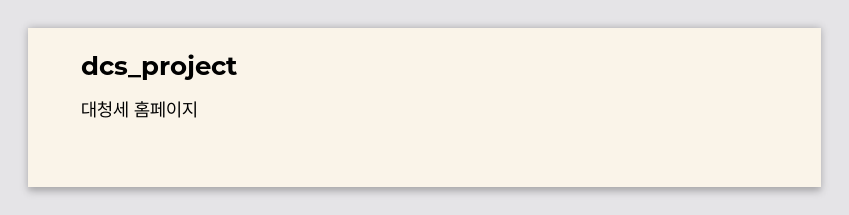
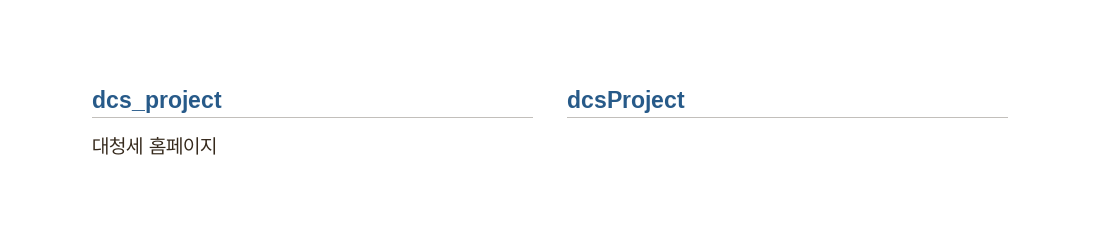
+ dcsProject

